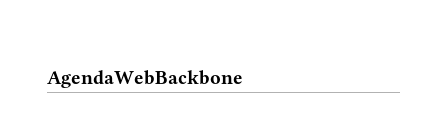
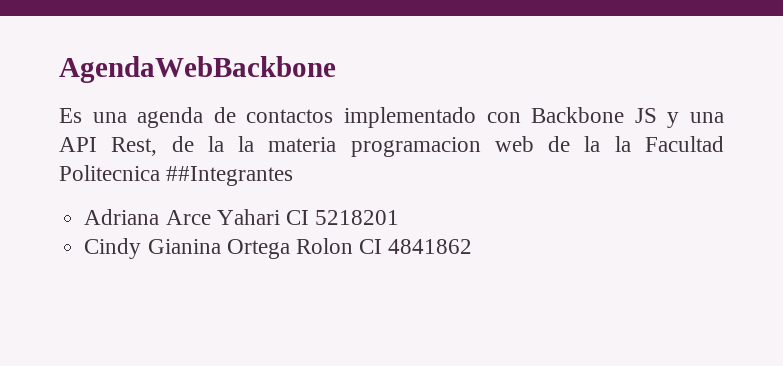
+ Es una agenda de contactos implementado con Backbone JS y una API Rest, de la la materia programacion web de la la Facultad Politecnica ##Integrantes
+ Adriana Arce Yahari CI 5218201
+ Cindy Gianina Ortega Rolon CI 4841862

